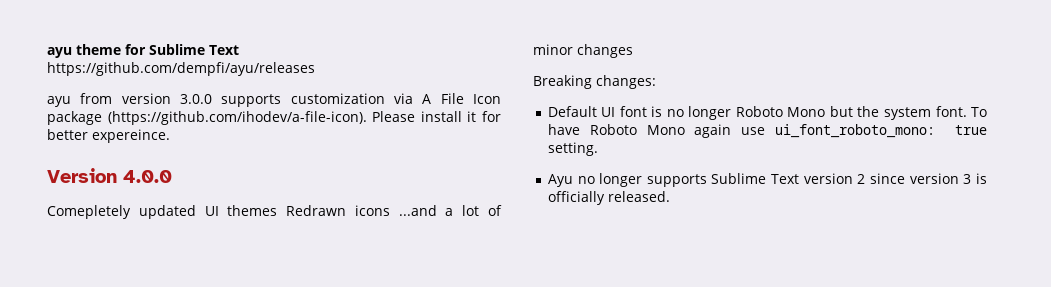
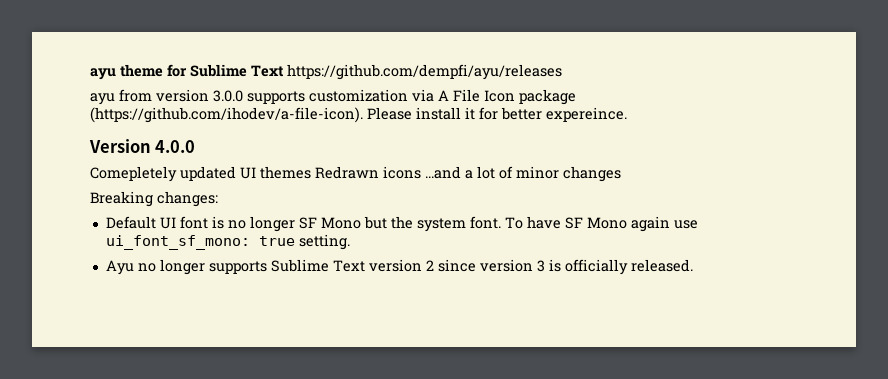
- Default UI font is no longer Roboto Mono but the system font.
+ Default UI font is no longer SF Mono but the system font.
- To have Roboto Mono again use ui_font_roboto_mono: true setting.
+ To have SF Mono again use ui_font_sf_mono: true setting.

